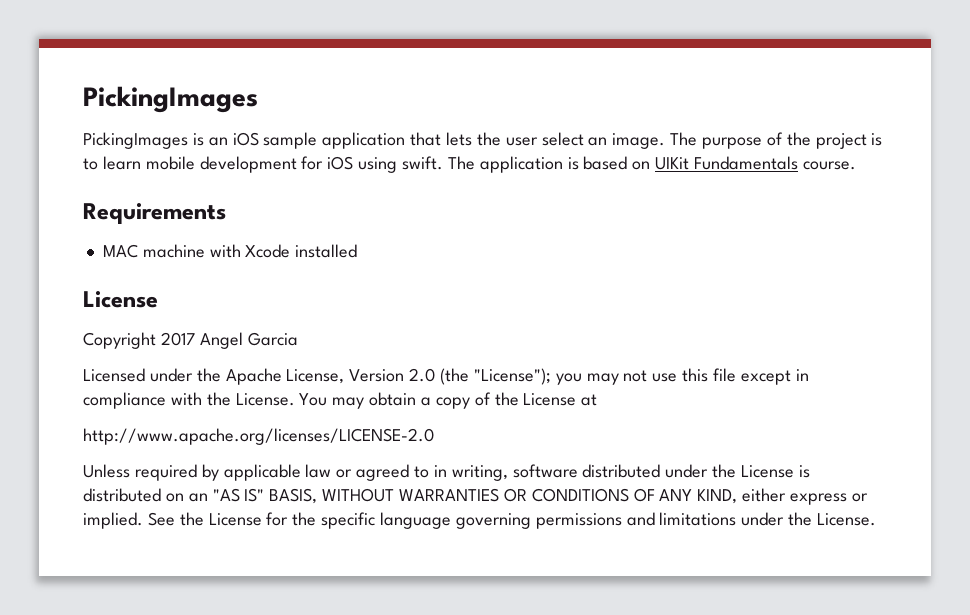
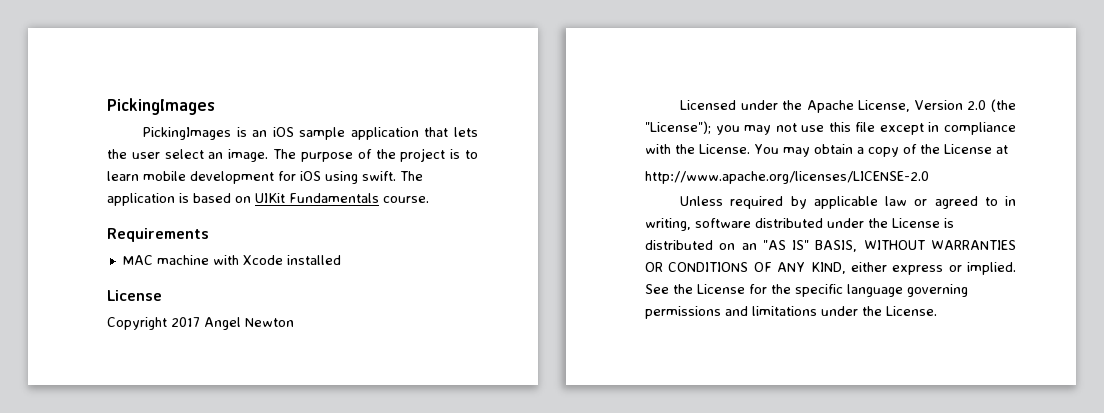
- Copyright 2017 Angel Garcia
+ Copyright 2017 Angel Newton

